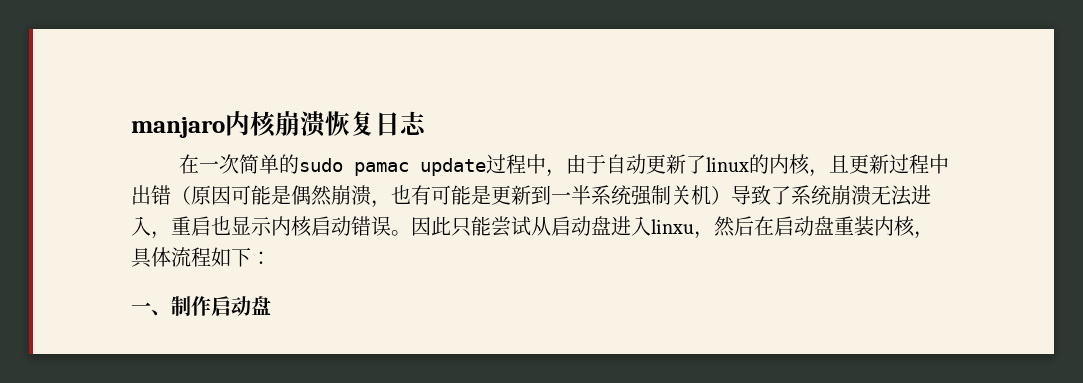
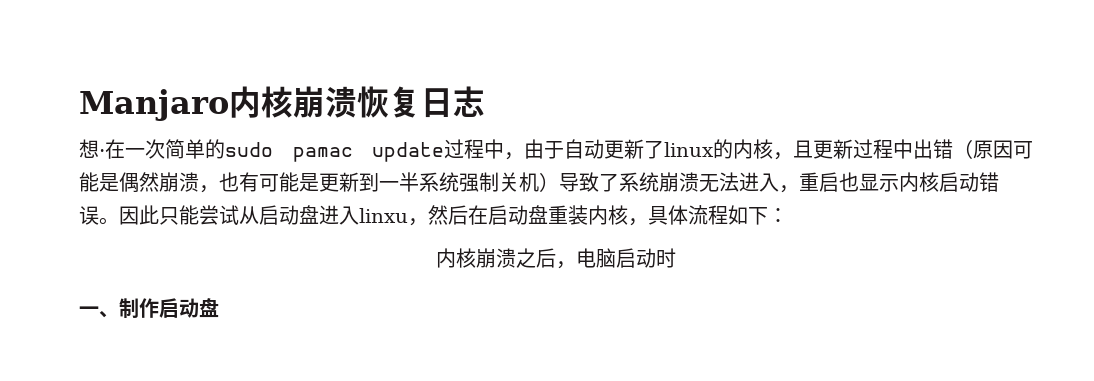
- manjaro内核崩溃恢复日志
+ Manjaro内核崩溃恢复日志
- 在一次简单的sudo pamac update过程中，由于自动更新了linux的内核，且更新过程中出错（原因可能是偶然崩溃，也有可能是更新到一半系统强制关机）导致了系统崩溃无法进入，重启也显示内核启动错误。
+ 想·在一次简单的sudo pamac update过程中，由于自动更新了linux的内核，且更新过程中出错（原因可能是偶然崩溃，也有可能是更新到一半系统强制关机）导致了系统崩溃无法进入，重启也显示内核启动错误。
+ 内核崩溃之后，电脑启动时

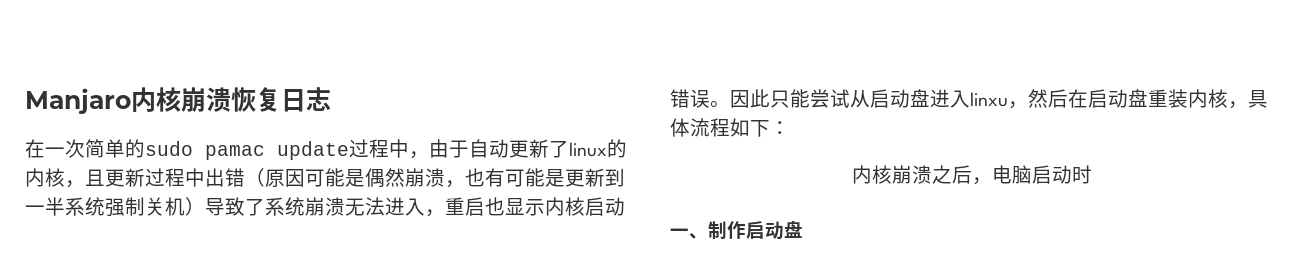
- 想·在一次简单的sudo pamac update过程中，由于自动更新了linux的内核，且更新过程中出错（原因可能是偶然崩溃，也有可能是更新到一半系统强制关机）导致了系统崩溃无法进入，重启也显示内核启动错误。
+ 在一次简单的sudo pamac update过程中，由于自动更新了linux的内核，且更新过程中出错（原因可能是偶然崩溃，也有可能是更新到一半系统强制关机）导致了系统崩溃无法进入，重启也显示内核启动错误。

